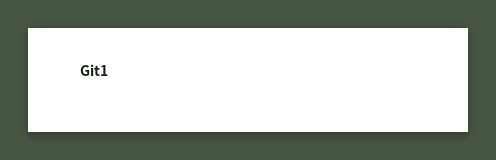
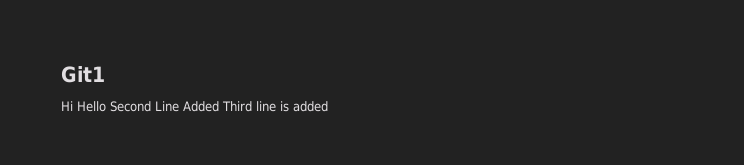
+ Hi Hello Second Line Added Third line is added

